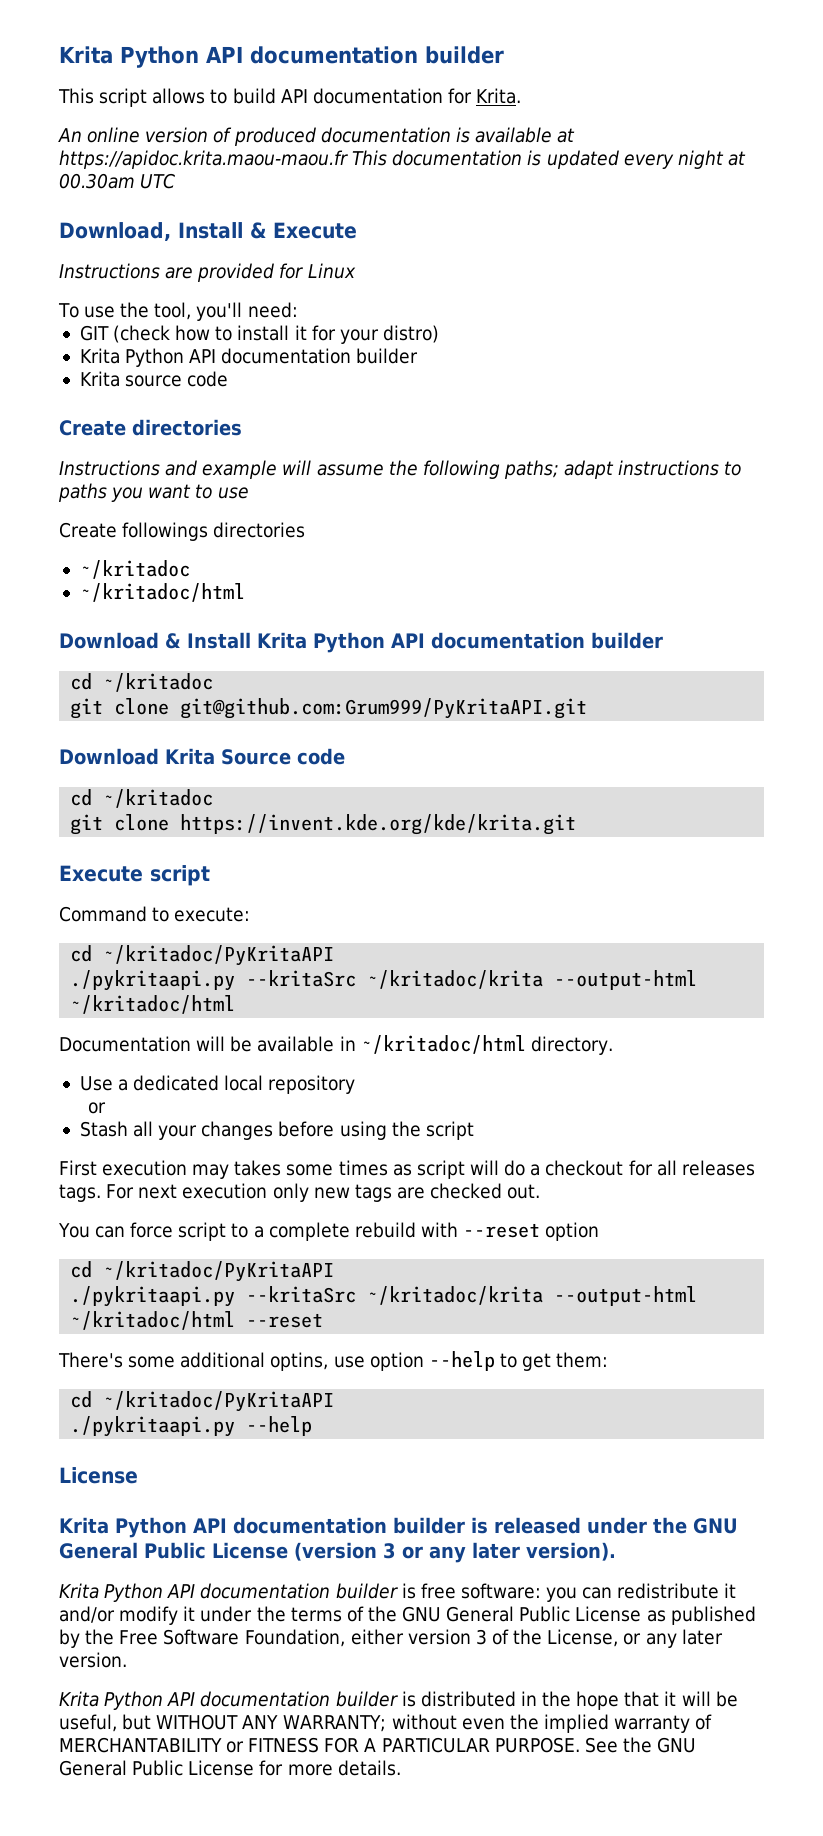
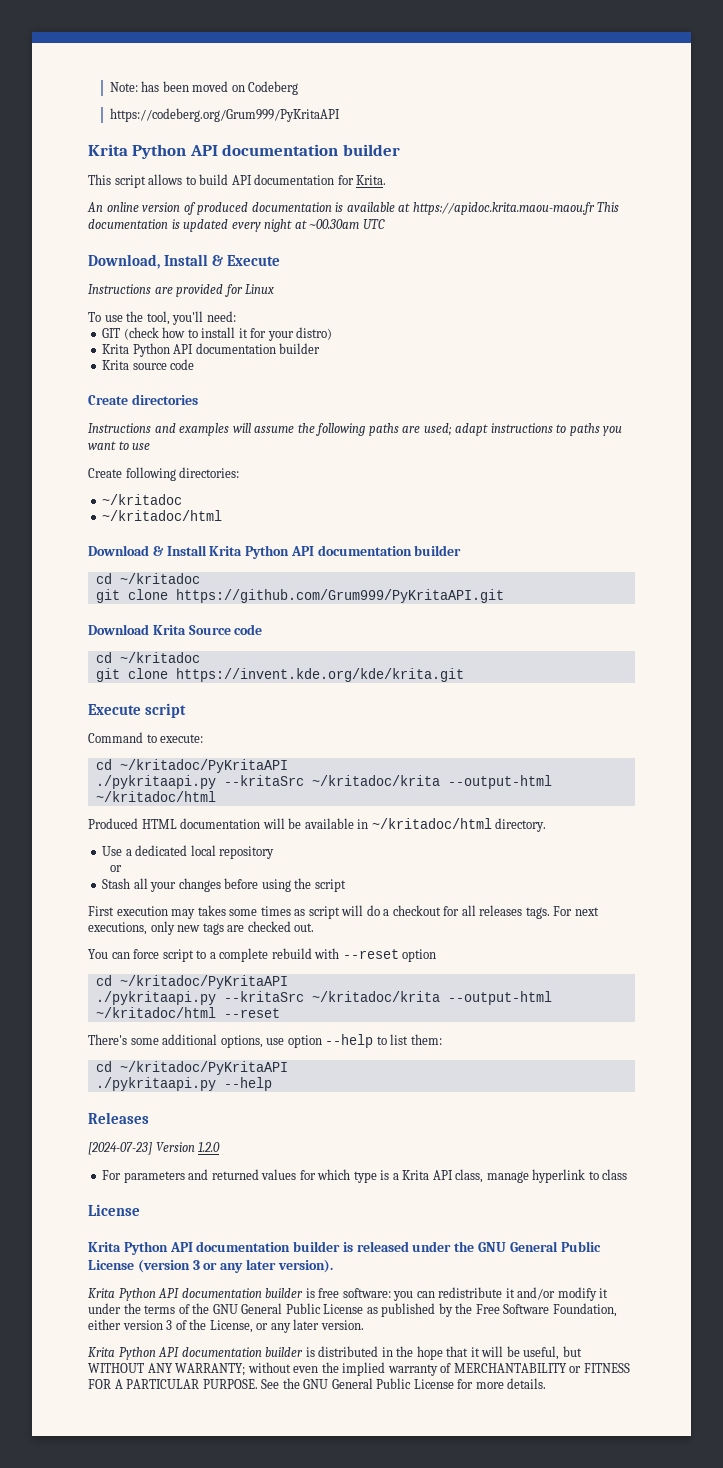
+ Note: has been moved on Codeberg
+ https://codeberg.org/Grum999/PyKritaAPI
- An online version of produced documentation is available at https://apidoc.krita.maou-maou.fr This documentation is updated every night at 00.30am UTC
+ An online version of produced documentation is available at https://apidoc.krita.maou-maou.fr This documentation is updated every night at ~00.30am UTC
- Instructions and example will assume the following paths; adapt instructions to paths you want to use
+ Instructions and examples will assume the following paths are used; adapt instructions to paths you want to use
- Create followings directories
+ Create following directories:
- git clone git@github.com:Grum999/PyKritaAPI.git
+ git clone https://github.com/Grum999/PyKritaAPI.git
- Documentation will be available in ~/kritadoc/html directory.
+ Produced HTML documentation will be available in ~/kritadoc/html directory.
- For next execution only new tags are checked out.
+ For next executions, only new tags are checked out.
- There's some additional optins, use option --help to get them:
+ There's some additional options, use option --help to list them:
+ Releases
+ [2024-07-23] Version 1.2.0
+ For parameters and returned values for which type is a Krita API class, manage hyperlink to class

